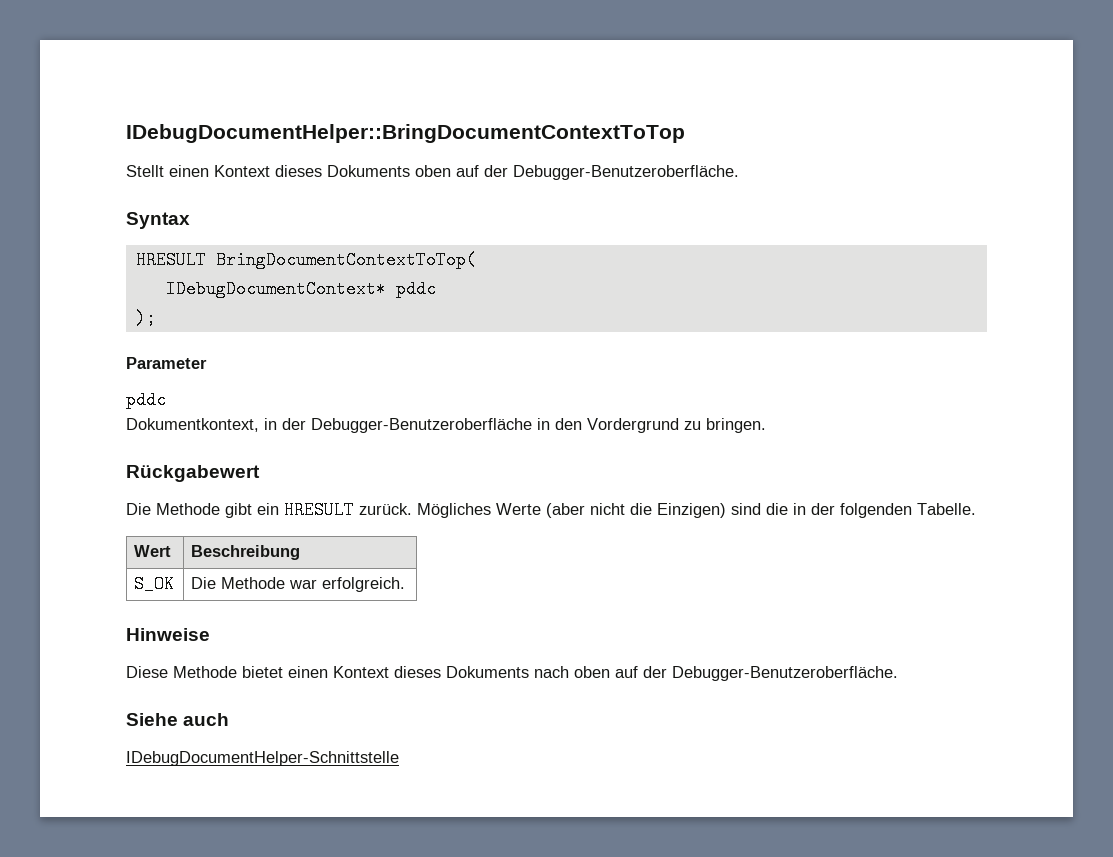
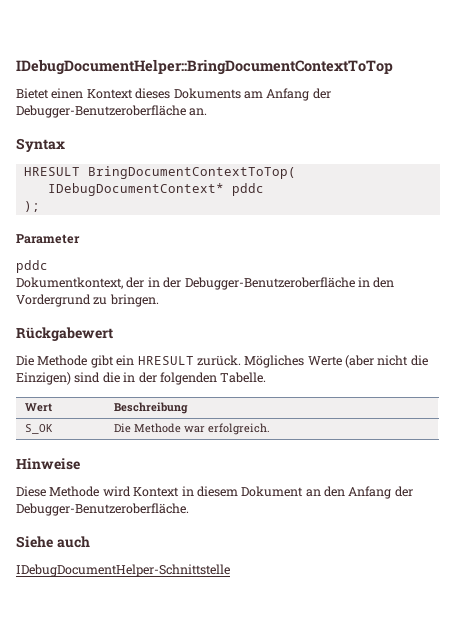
- Stellt einen Kontext dieses Dokuments oben auf der Debugger-Benutzeroberfläche.
+ Bietet einen Kontext dieses Dokuments am Anfang der Debugger-Benutzeroberfläche an.
- Dokumentkontext, in der Debugger-Benutzeroberfläche in den Vordergrund zu bringen.
+ Dokumentkontext, der in der Debugger-Benutzeroberfläche in den Vordergrund zu bringen.
- Diese Methode bietet einen Kontext dieses Dokuments nach oben auf der Debugger-Benutzeroberfläche.
+ Diese Methode wird Kontext in diesem Dokument an den Anfang der Debugger-Benutzeroberfläche.

